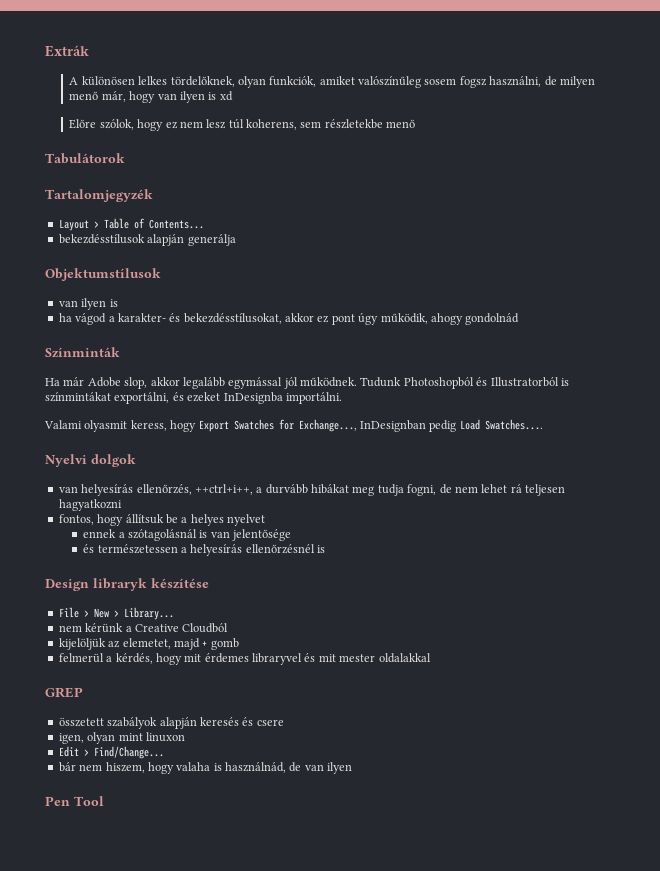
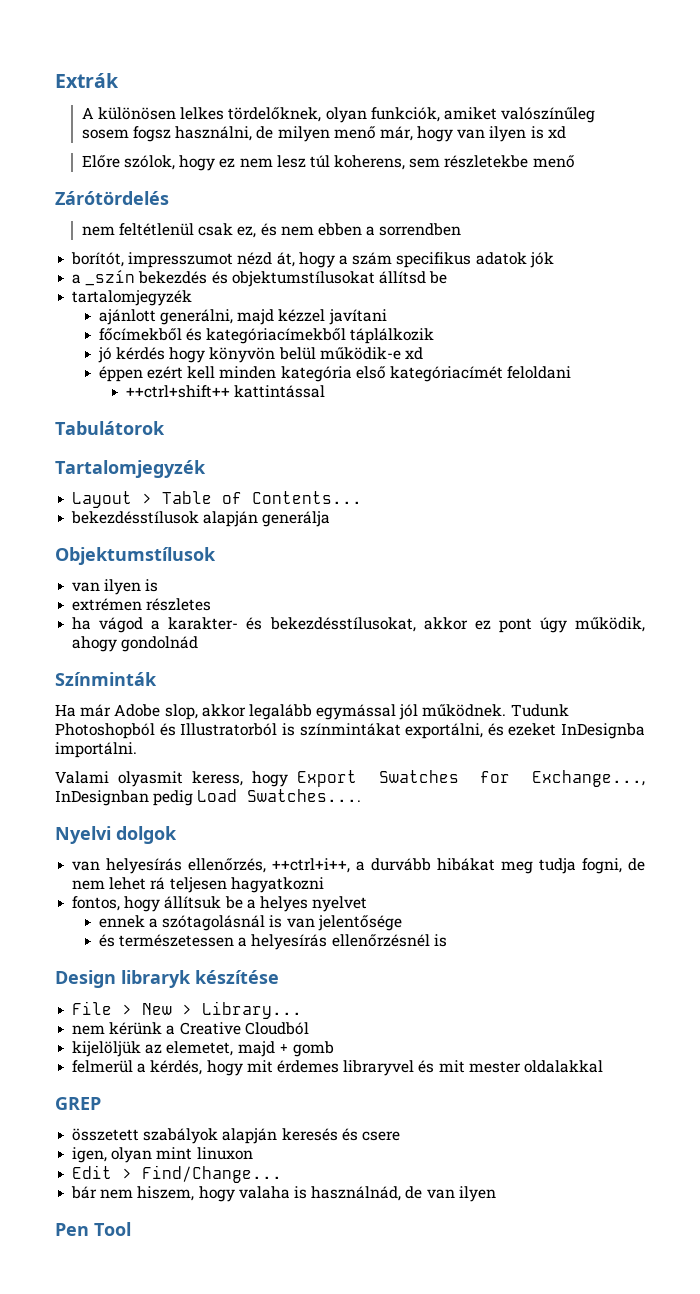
+ Zárótördelés
+ nem feltétlenül csak ez, és nem ebben a sorrendben
+ borítót, impresszumot nézd át, hogy a szám specifikus adatok jók
+ a _szín bekezdés és objektumstílusokat állítsd be
+ tartalomjegyzék
+ ajánlott generálni, majd kézzel javítani
+ főcímekből és kategóriacímekből táplálkozik
+ jó kérdés hogy könyvön belül működik-e xd
+ éppen ezért kell minden kategória első kategóriacímét feloldani
+ ++ctrl+shift++ kattintással
+ extrémen részletes

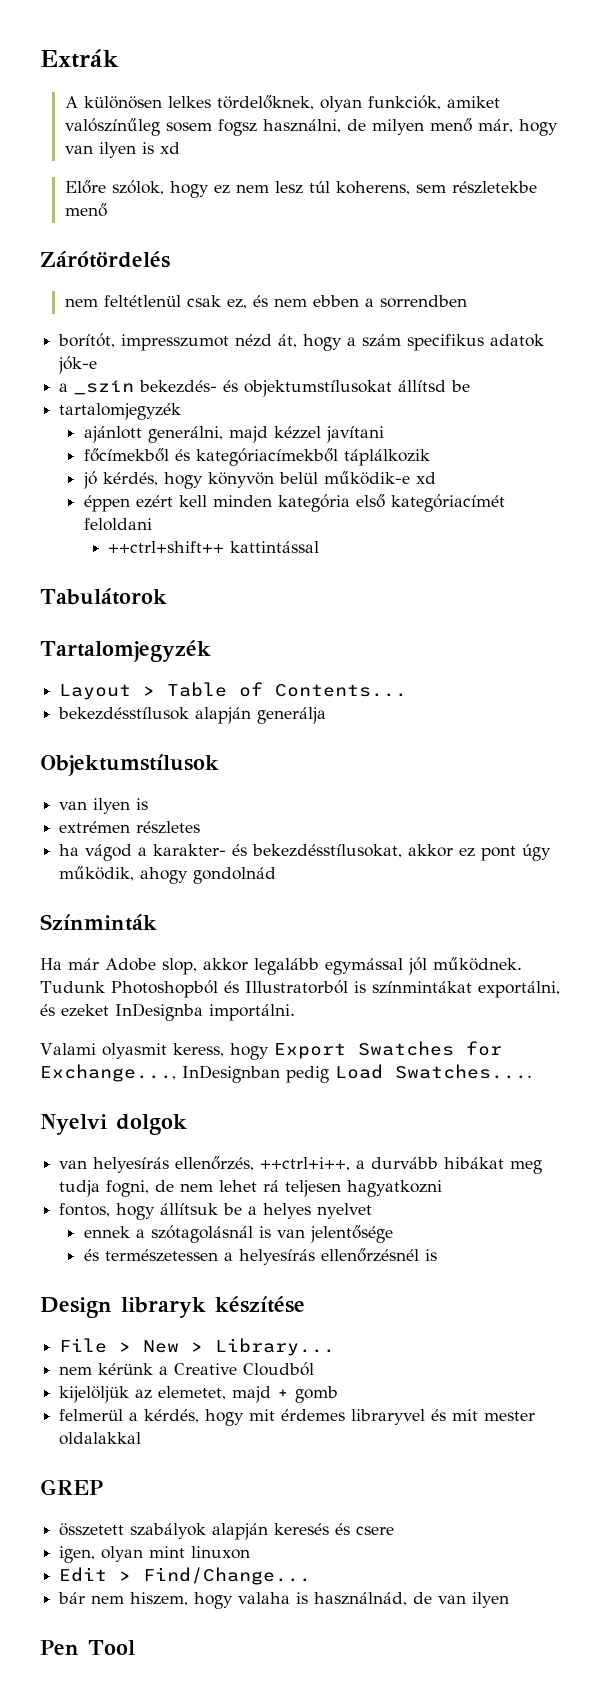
- borítót, impresszumot nézd át, hogy a szám specifikus adatok jók
+ borítót, impresszumot nézd át, hogy a szám specifikus adatok jók-e
- a _szín bekezdés és objektumstílusokat állítsd be
+ a _szín bekezdés- és objektumstílusokat állítsd be
- jó kérdés hogy könyvön belül működik-e xd
+ jó kérdés, hogy könyvön belül működik-e xd

